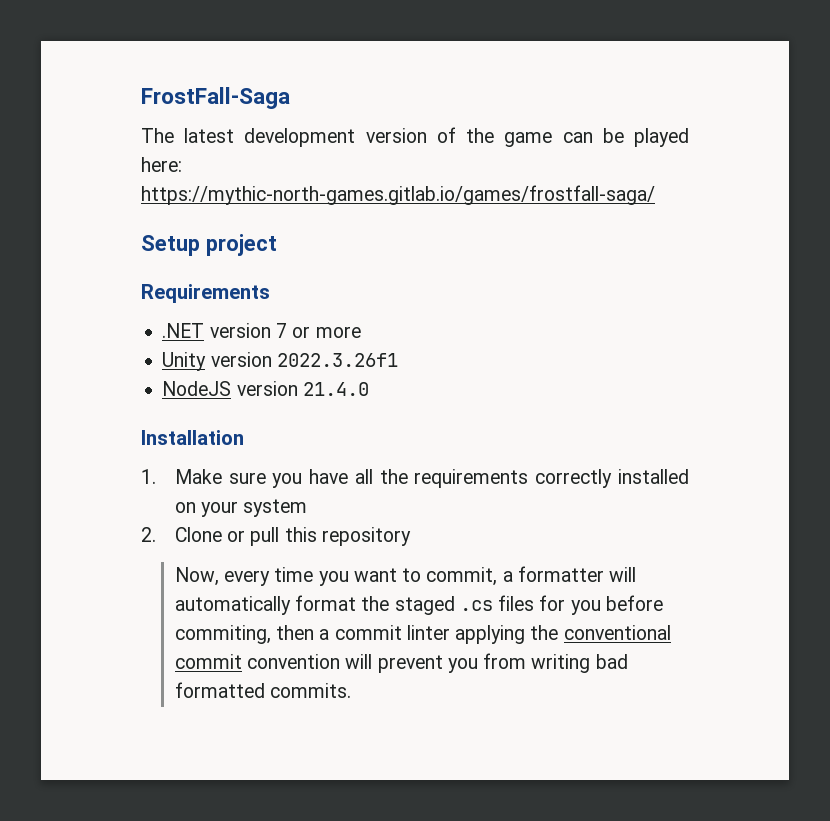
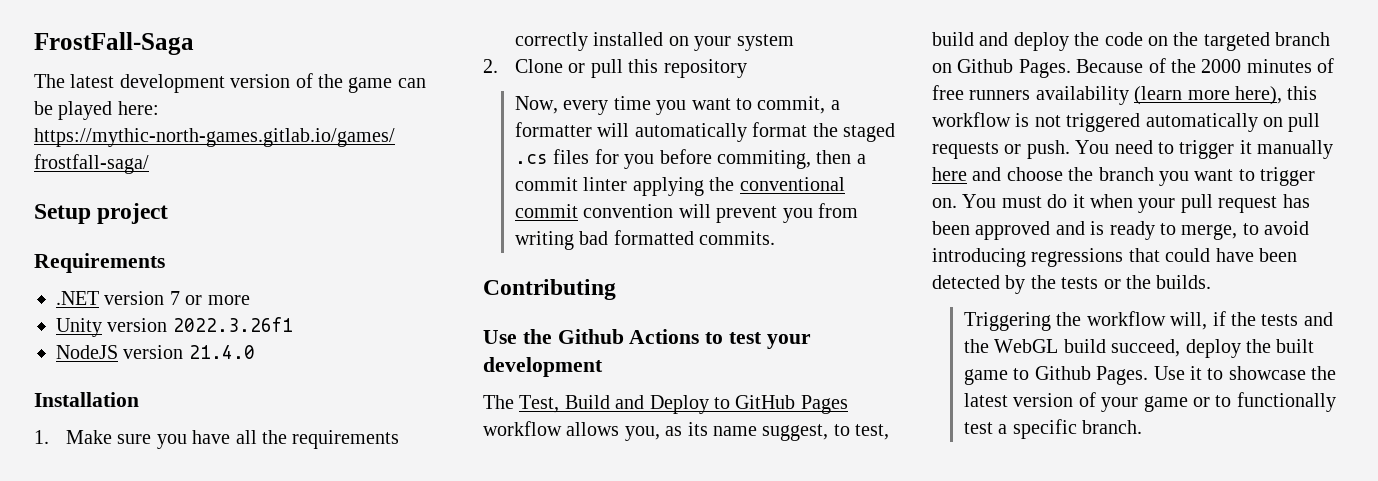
+ Contributing
+ Use the Github Actions to test your development
+ The Test, Build and Deploy to GitHub Pages workflow allows you, as its name suggest, to test, build and deploy the code on the targeted branch on Github Pages. Because of the 2000 minutes of free runners availability (learn more here), this workflow is not triggered automatically on pull requests or push. You need to trigger it manually here and choose the branch you want to trigger on. You must do it when your pull request has been approved and is ready to merge, to avoid introducing regressions that could have been detected by the tests or the builds.
+ Triggering the workflow will, if the tests and the WebGL build succeed, deploy the built game to Github Pages. Use it to showcase the latest version of your game or to functionally test a specific branch.

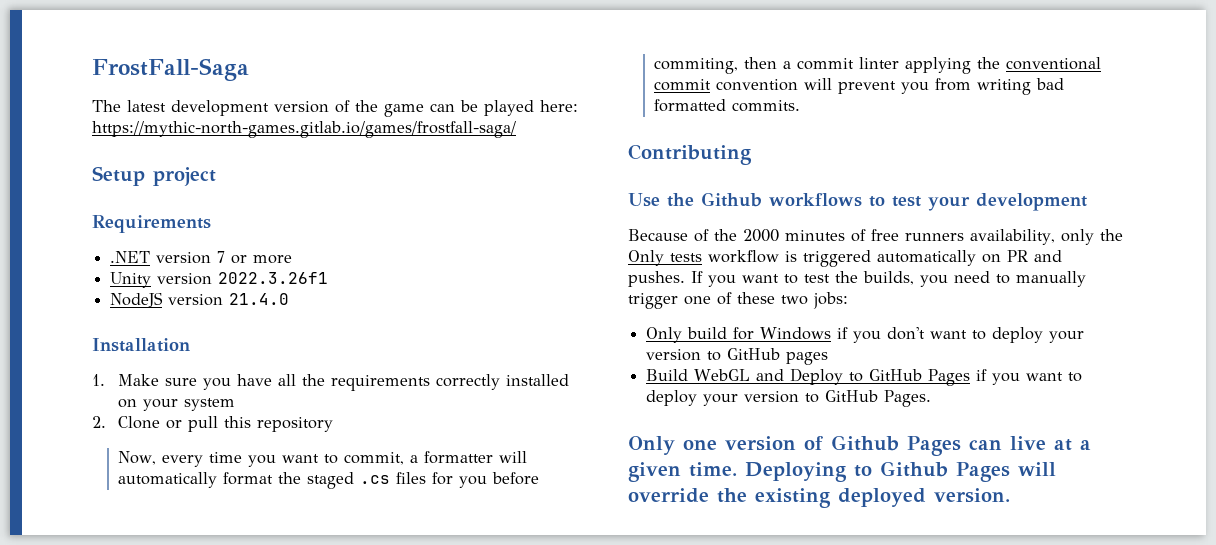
- Use the Github Actions to test your development
+ Use the Github workflows to test your development
- The Test, Build and Deploy to GitHub Pages workflow allows you, as its name suggest, to test, build and deploy the code on the targeted branch on Github Pages. Because of the 2000 minutes of free runners availability (learn more here), this workflow is not triggered automatically on pull requests or push. You need to trigger it manually here and choose the branch you want to trigger on. You must do it when your pull request has been approved and is ready to merge, to avoid introducing regressions that could have been detected by the tests or the builds.
- Triggering the workflow will, if the tests and the WebGL build succeed, deploy the built game to Github Pages. Use it to showcase the latest version of your game or to functionally test a specific branch.
+ Because of the 2000 minutes of free runners availability, only the Only tests workflow is triggered automatically on PR and pushes. If you want to test the builds, you need to manually trigger one of these two jobs:
+ Only build for Windows if you don't want to deploy your version to GitHub pages
+ Build WebGL and Deploy to GitHub Pages if you want to deploy your version to GitHub Pages.
+ Only one version of Github Pages can live at a given time. Deploying to Github Pages will override the existing deployed version.

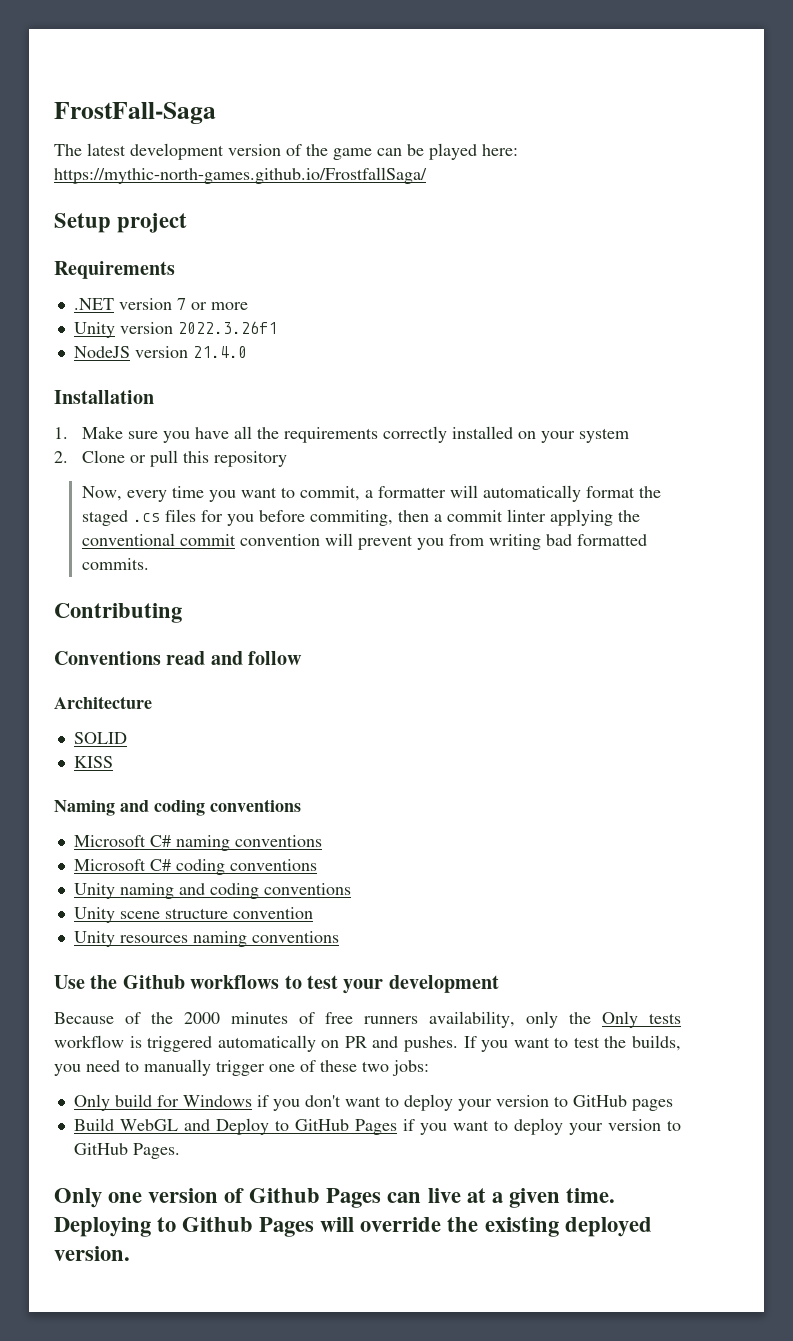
- The latest development version of the game can be played here: https://mythic-north-games.gitlab.io/games/frostfall-saga/
+ The latest development version of the game can be played here: https://mythic-north-games.github.io/FrostfallSaga/
+ Conventions read and follow
+ Architecture
+ SOLID
+ KISS
+ Naming and coding conventions
+ Microsoft C# naming conventions
+ Microsoft C# coding conventions
+ Unity naming and coding conventions
+ Unity scene structure convention
+ Unity resources naming conventions

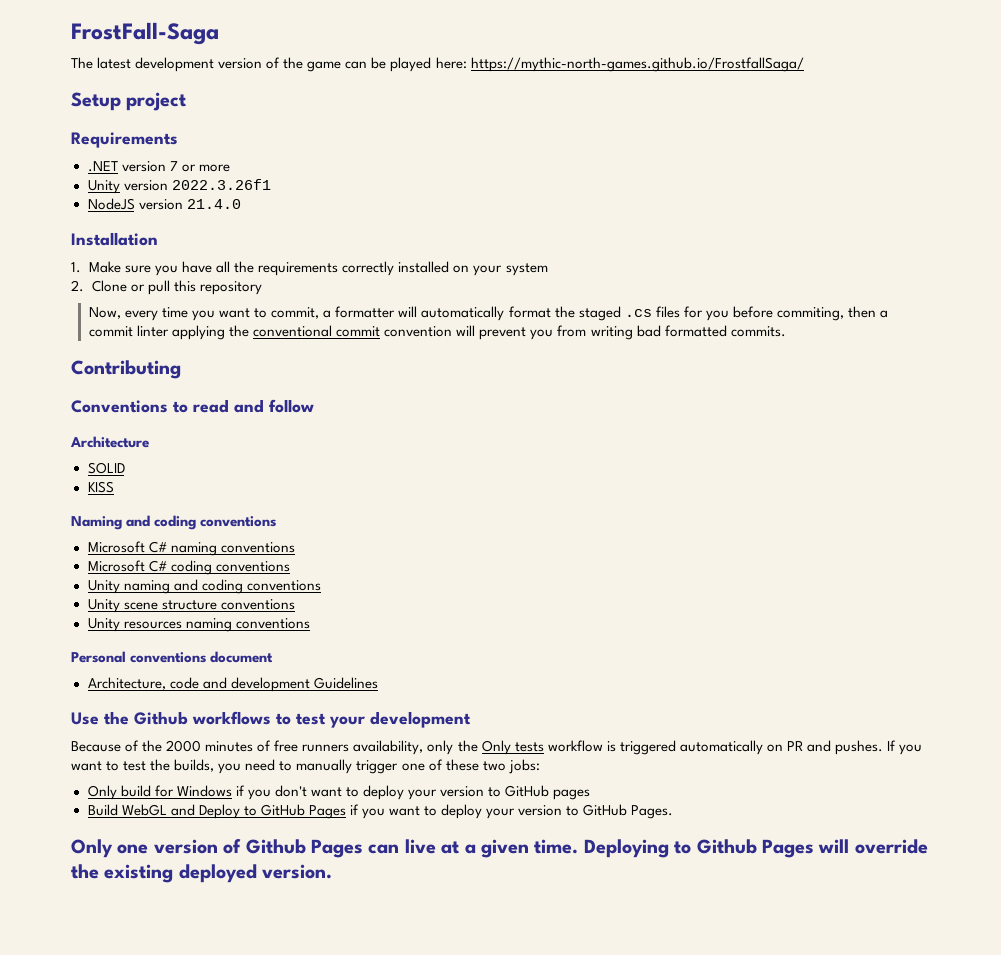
- Conventions read and follow
+ Conventions to read and follow
- Unity scene structure convention
+ Unity scene structure conventions
+ Personal conventions document
+ Architecture, code and development Guidelines

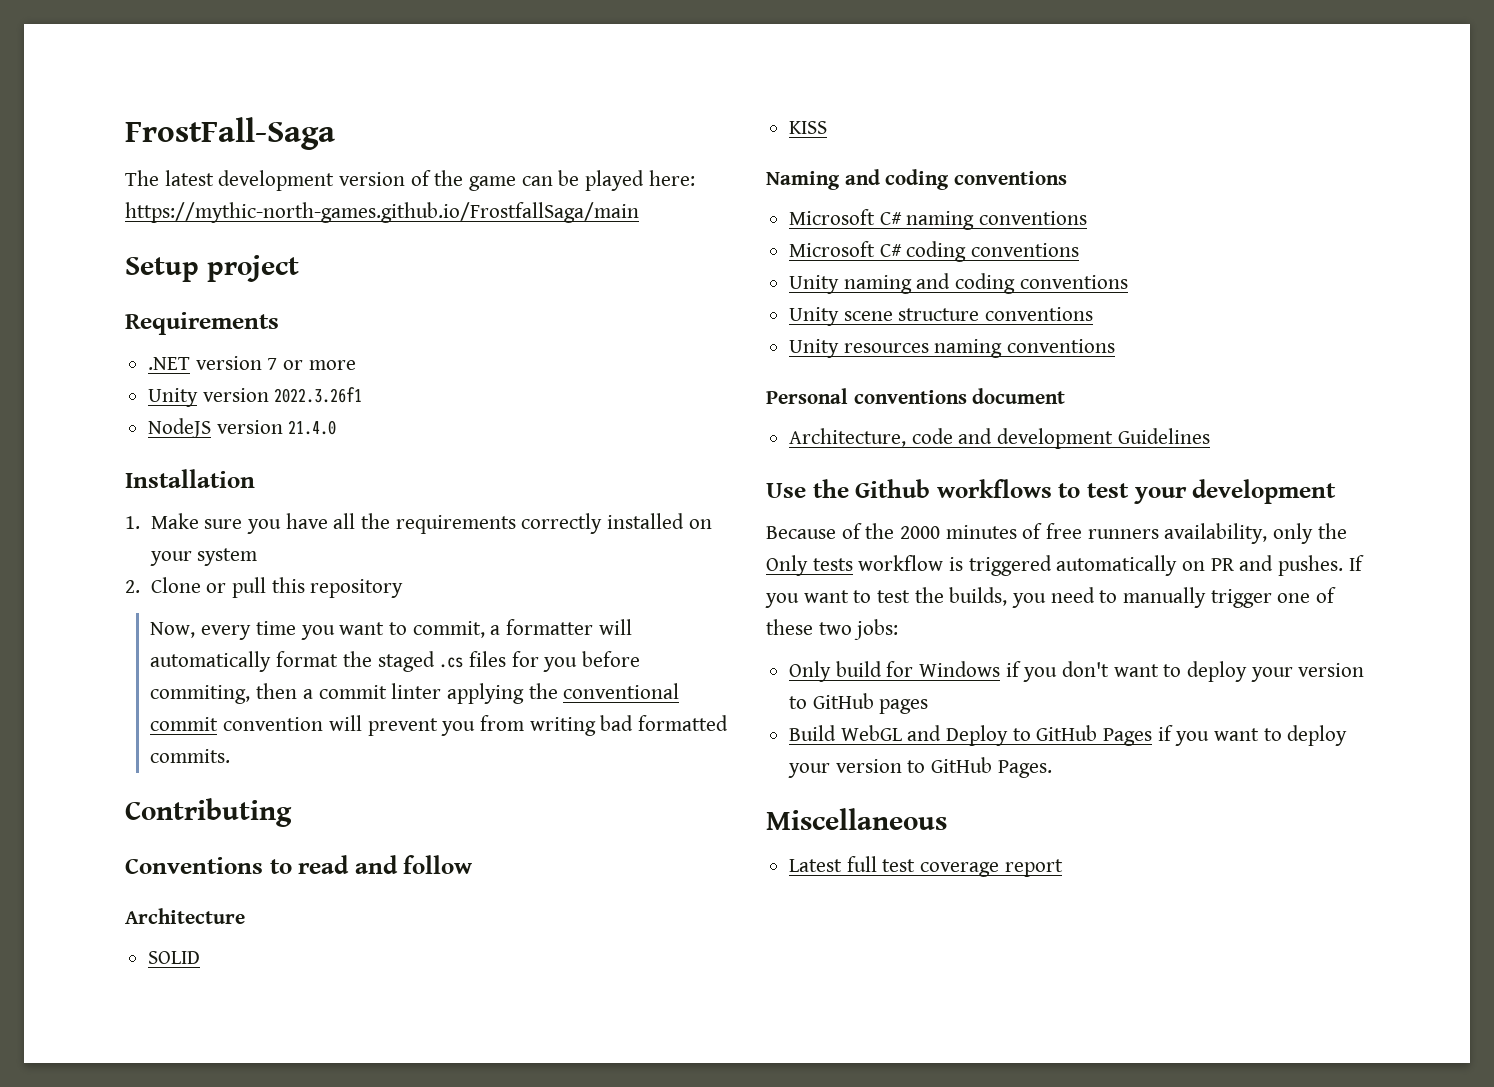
- The latest development version of the game can be played here: https://mythic-north-games.github.io/FrostfallSaga/
+ The latest development version of the game can be played here: https://mythic-north-games.github.io/FrostfallSaga/main
- Only one version of Github Pages can live at a given time. Deploying to Github Pages will override the existing deployed version.
+ Miscellaneous
+ Latest full test coverage report

